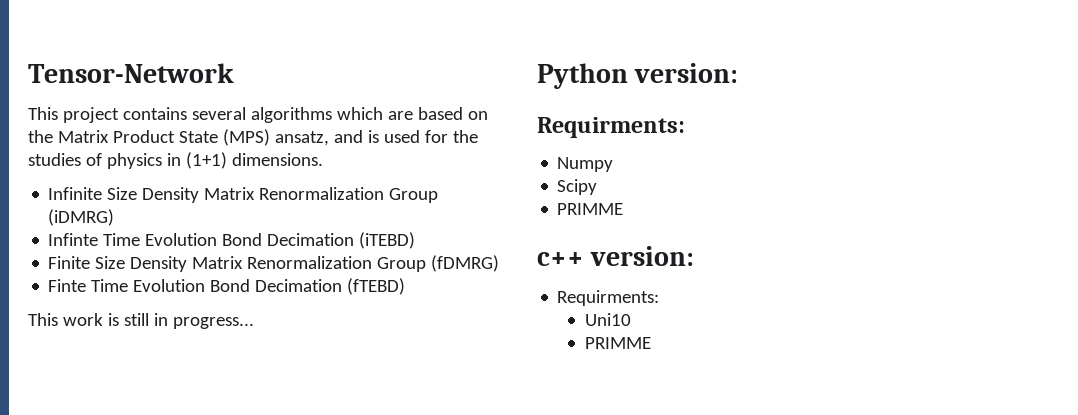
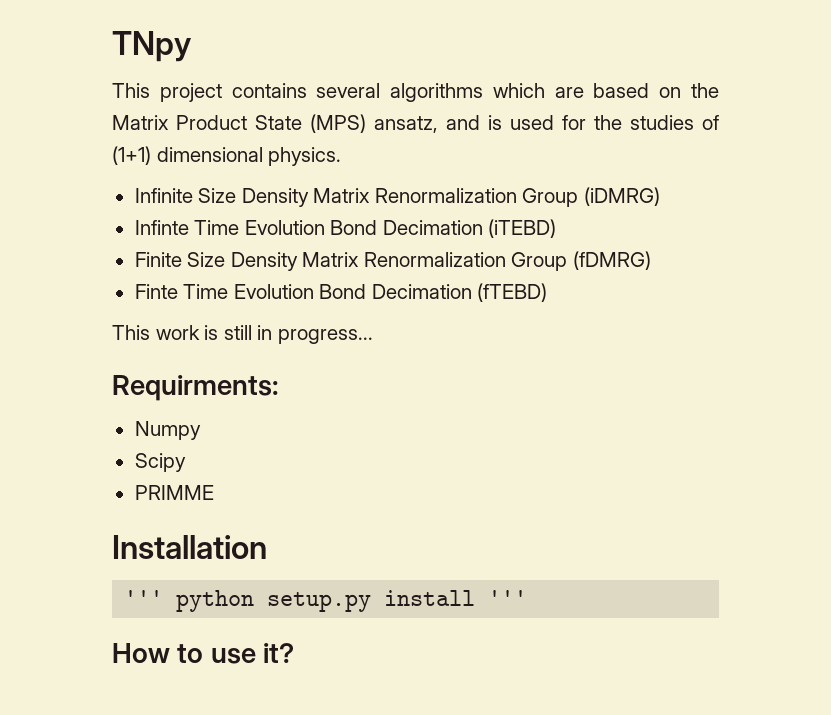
- Tensor-Network
+ TNpy
- This project contains several algorithms which are based on the Matrix Product State (MPS) ansatz, and is used for the studies of physics in (1+1) dimensions.
+ This project contains several algorithms which are based on the Matrix Product State (MPS) ansatz, and is used for the studies of (1+1) dimensional physics.
- Python version:
- c++ version:
- Requirments:
- Uni10
- PRIMME
+ Installation
+ ''' python setup.py install '''
+ How to use it?

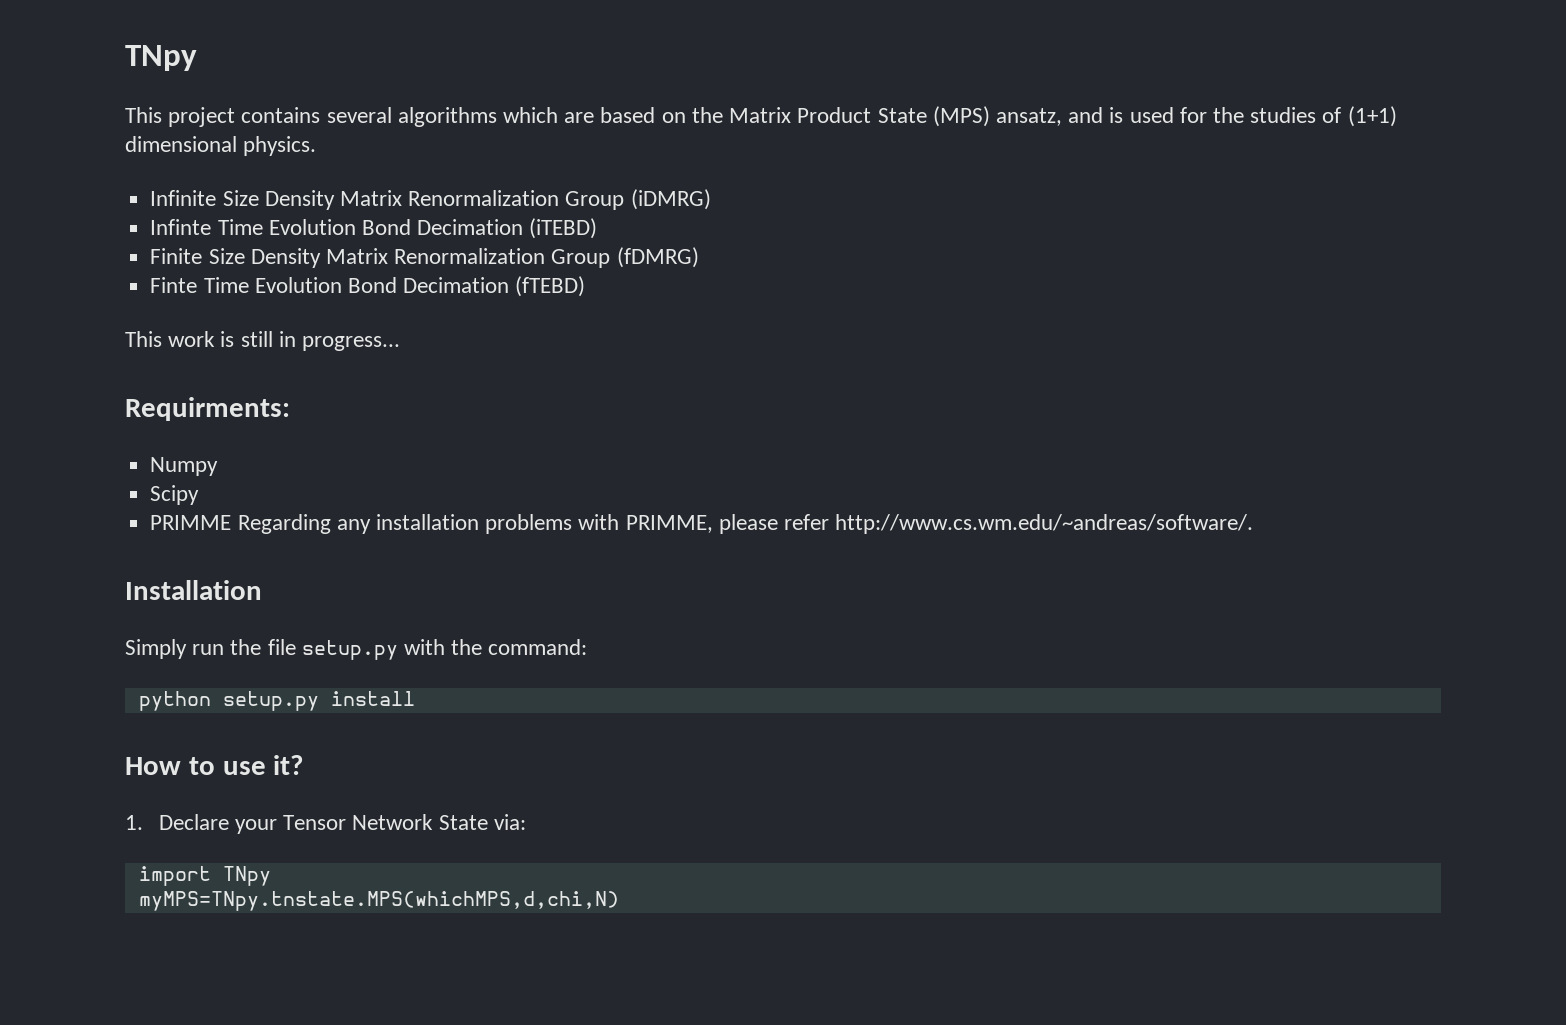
- PRIMME
+ PRIMME Regarding any installation problems with PRIMME, please refer http://www.cs.wm.edu/~andreas/software/.
  Installation
- ''' python setup.py install '''
+ Simply run the file setup.py with the command:
+ python setup.py install
+ 1. Declare your Tensor Network State via:
+ import TNpy
+ myMPS=TNpy.tnstate.MPS(whichMPS,d,chi,N)

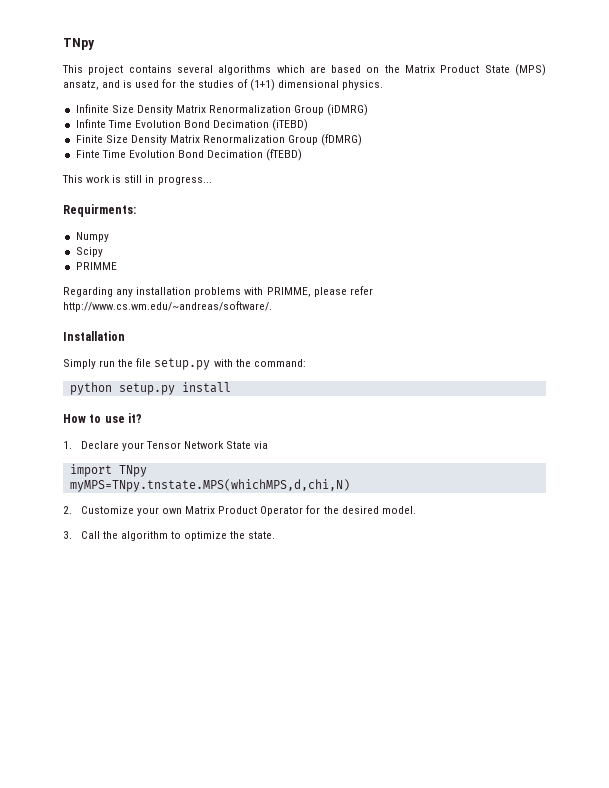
- PRIMME Regarding any installation problems with PRIMME, please refer http://www.cs.wm.edu/~andreas/software/.
+ PRIMME
+ Regarding any installation problems with PRIMME, please refer http://www.cs.wm.edu/~andreas/software/.
- 1. Declare your Tensor Network State via:
+ 1. Declare your Tensor Network State via
+ 2. Customize your own Matrix Product Operator for the desired model.
+ 3. Call the algorithm to optimize the state.

